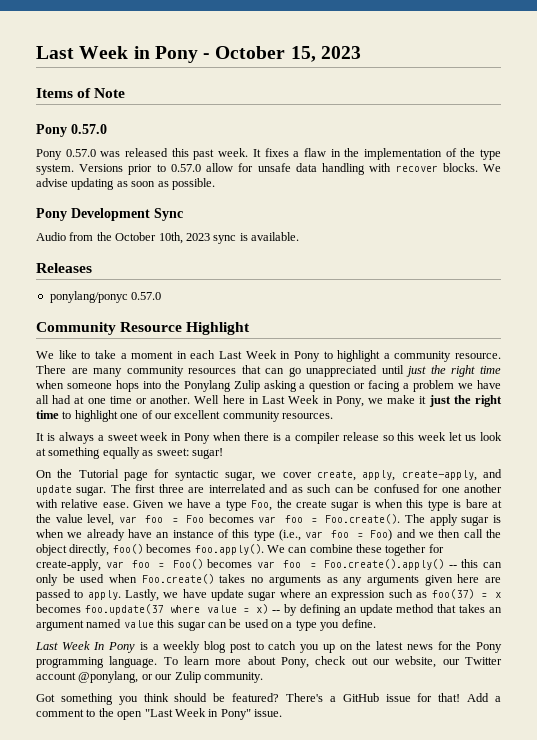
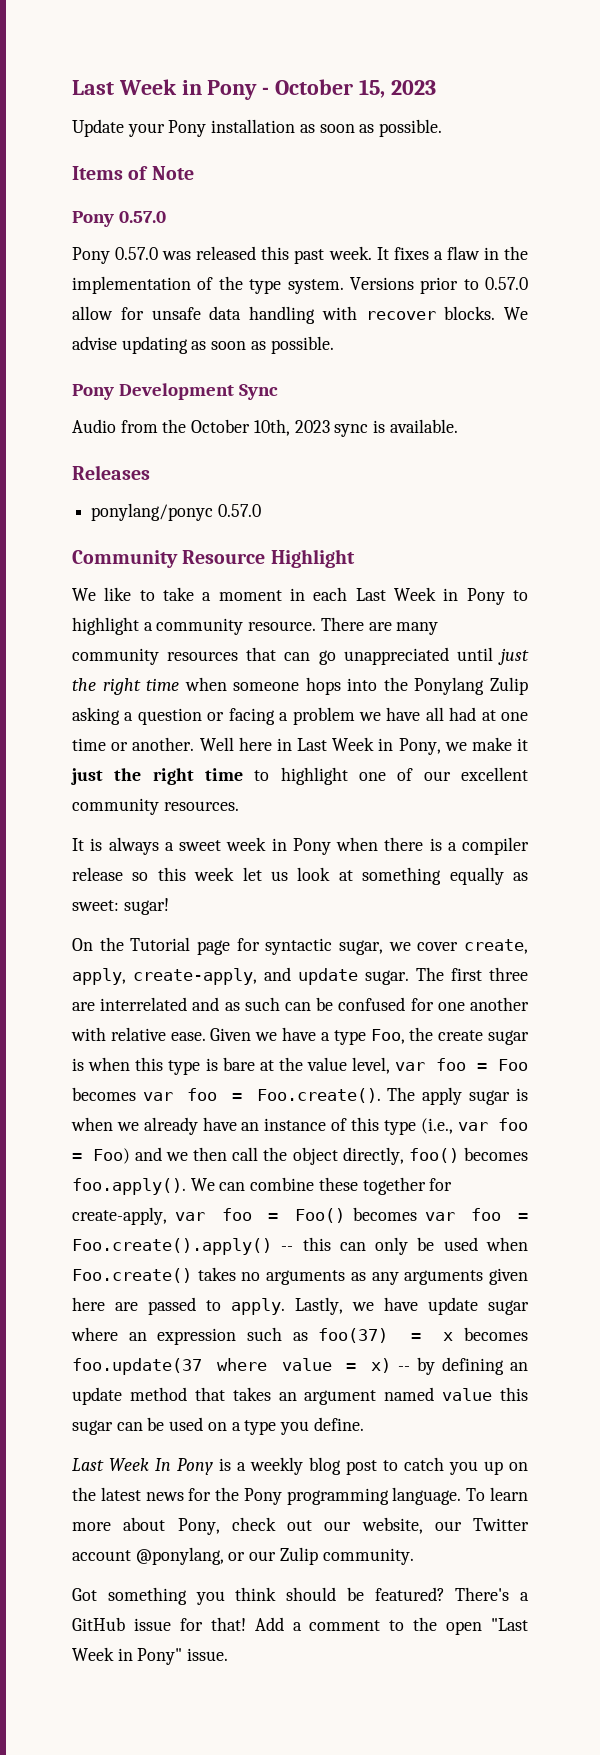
+ Update your Pony installation as soon as possible.

